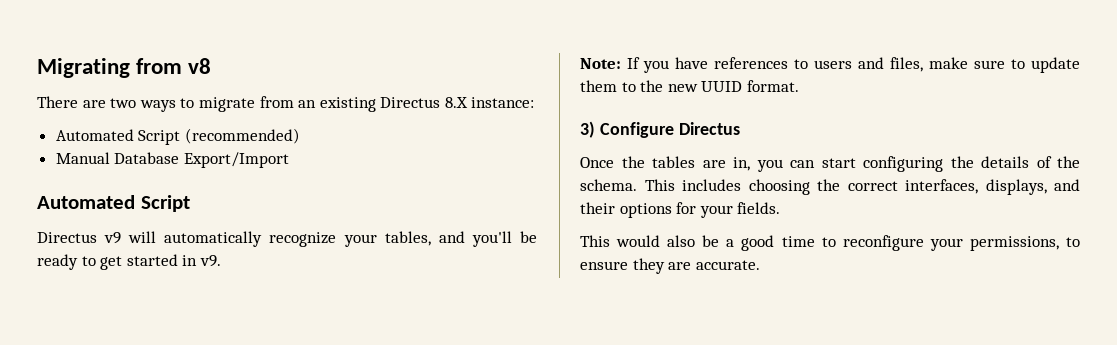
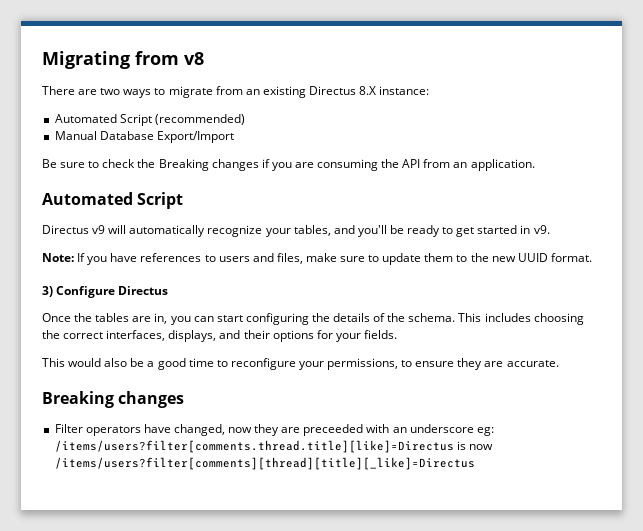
+ Be sure to check the Breaking changes if you are consuming the API from an application.
  This would also be a good time to reconfigure your permissions, to ensure they are accurate.
+ Breaking changes
+ Filter operators have changed, now they are preceeded with an underscore eg: /items/users?filter[comments.thread.title][like]=Directus is now /items/users?filter[comments][thread][title][_like]=Directus

